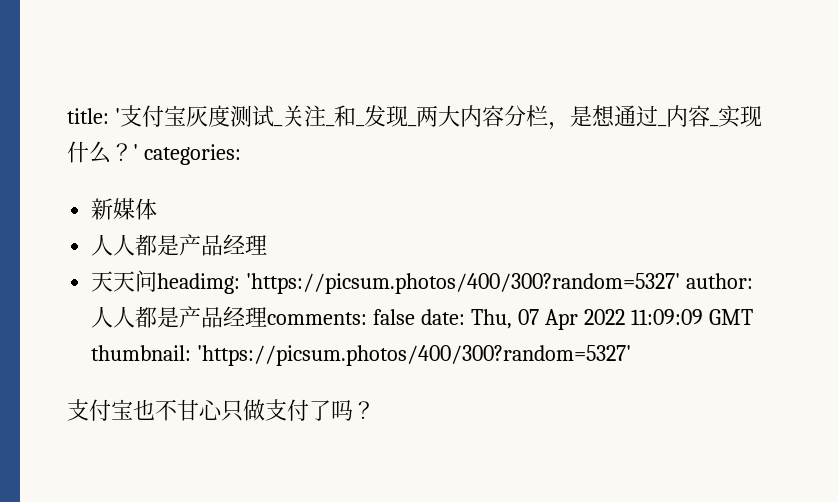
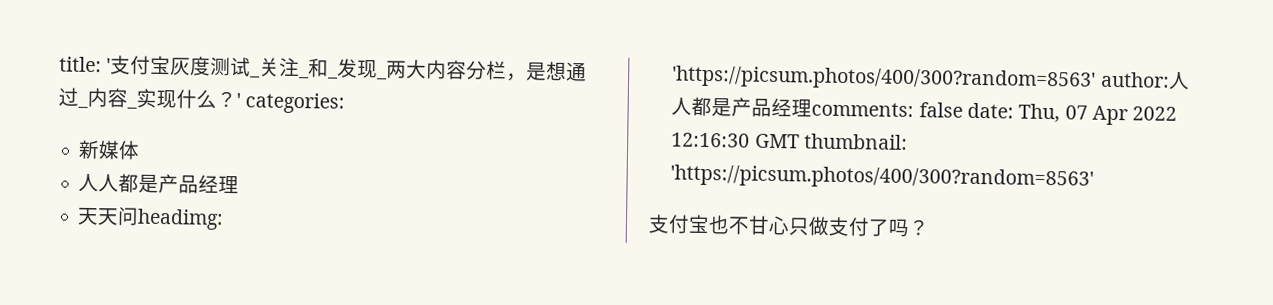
- 天天问headimg: 'https://picsum.photos/400/300?random=5327' author:人人都是产品经理comments: false date: Thu, 07 Apr 2022 11:09:09 GMT thumbnail: 'https://picsum.photos/400/300?random=5327'
+ 天天问headimg: 'https://picsum.photos/400/300?random=8563' author:人人都是产品经理comments: false date: Thu, 07 Apr 2022 12:16:30 GMT thumbnail: 'https://picsum.photos/400/300?random=8563'

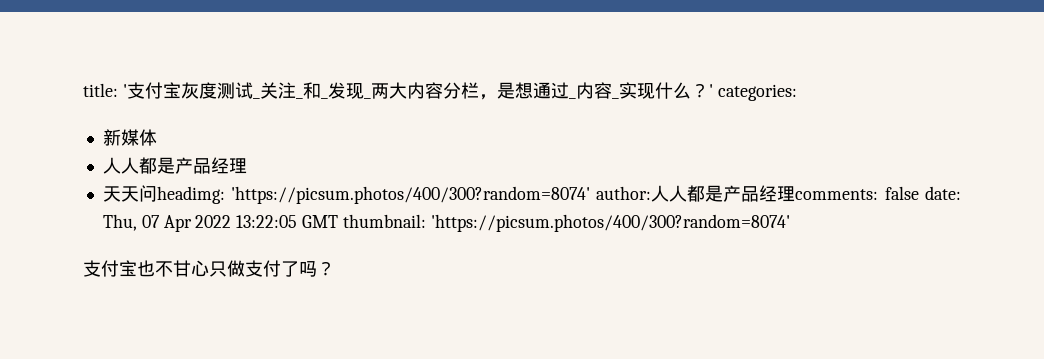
- 天天问headimg: 'https://picsum.photos/400/300?random=8563' author:人人都是产品经理comments: false date: Thu, 07 Apr 2022 12:16:30 GMT thumbnail: 'https://picsum.photos/400/300?random=8563'
+ 天天问headimg: 'https://picsum.photos/400/300?random=8074' author:人人都是产品经理comments: false date: Thu, 07 Apr 2022 13:22:05 GMT thumbnail: 'https://picsum.photos/400/300?random=8074'

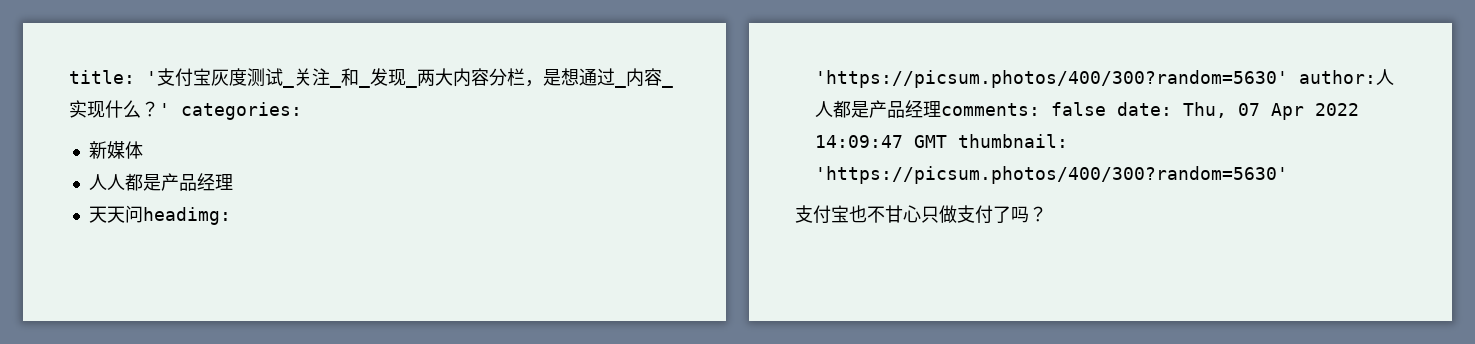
- 天天问headimg: 'https://picsum.photos/400/300?random=8074' author:人人都是产品经理comments: false date: Thu, 07 Apr 2022 13:22:05 GMT thumbnail: 'https://picsum.photos/400/300?random=8074'
+ 天天问headimg: 'https://picsum.photos/400/300?random=5630' author:人人都是产品经理comments: false date: Thu, 07 Apr 2022 14:09:47 GMT thumbnail: 'https://picsum.photos/400/300?random=5630'

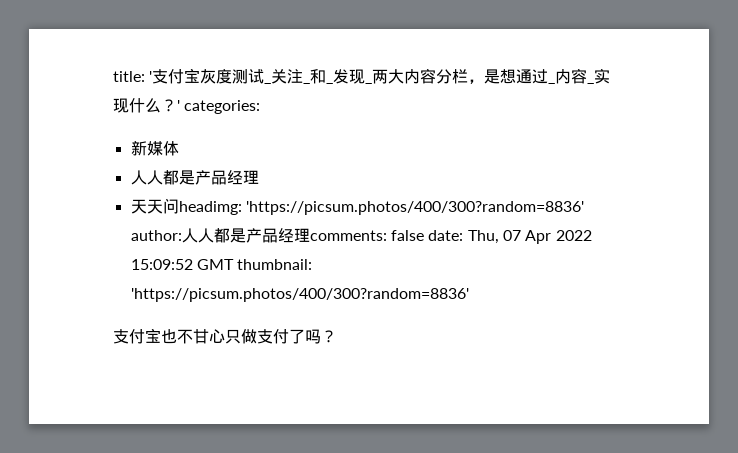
- 天天问headimg: 'https://picsum.photos/400/300?random=5630' author:人人都是产品经理comments: false date: Thu, 07 Apr 2022 14:09:47 GMT thumbnail: 'https://picsum.photos/400/300?random=5630'
+ 天天问headimg: 'https://picsum.photos/400/300?random=8836' author:人人都是产品经理comments: false date: Thu, 07 Apr 2022 15:09:52 GMT thumbnail: 'https://picsum.photos/400/300?random=8836'

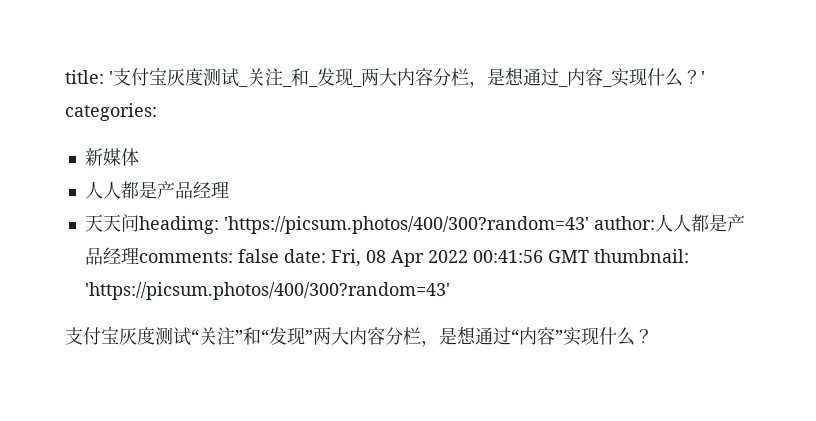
- 天天问headimg: 'https://picsum.photos/400/300?random=8836' author:人人都是产品经理comments: false date: Thu, 07 Apr 2022 15:09:52 GMT thumbnail: 'https://picsum.photos/400/300?random=8836'
- 支付宝也不甘心只做支付了吗？
+ 天天问headimg: 'https://picsum.photos/400/300?random=43' author:人人都是产品经理comments: false date: Fri, 08 Apr 2022 00:41:56 GMT thumbnail: 'https://picsum.photos/400/300?random=43'
+ 支付宝灰度测试“关注”和“发现”两大内容分栏，是想通过“内容”实现什么？

